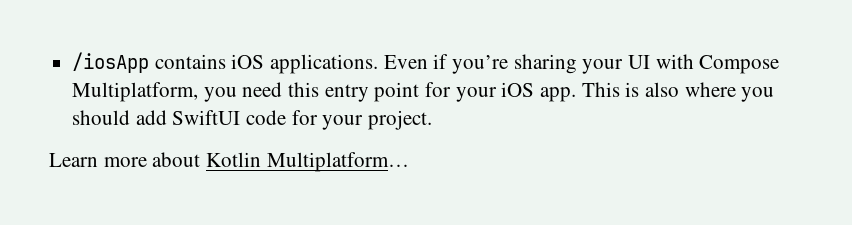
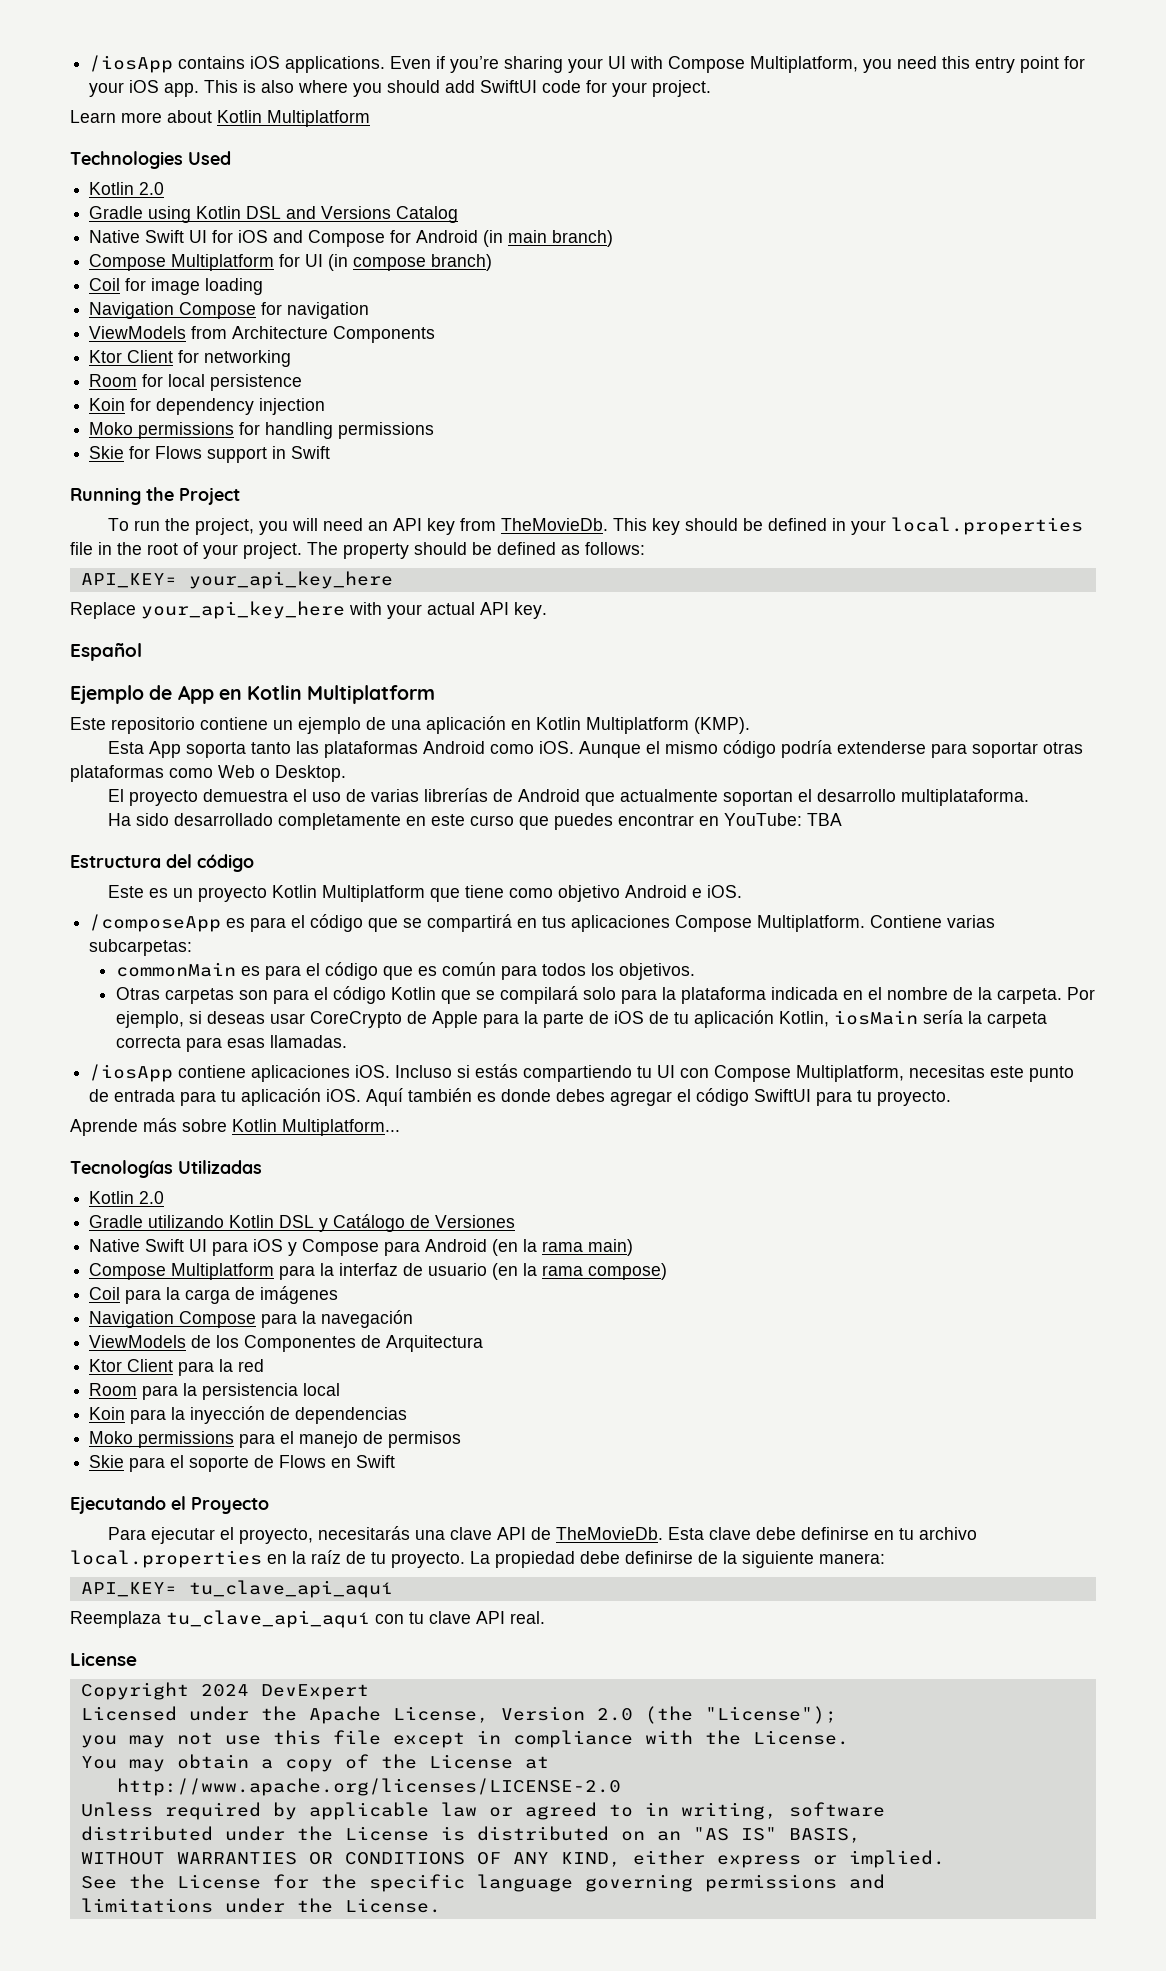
- Learn more about Kotlin Multiplatform…
+ Learn more about Kotlin Multiplatform
+ Technologies Used
+ Kotlin 2.0
+ Gradle using Kotlin DSL and Versions Catalog
+ Native Swift UI for iOS and Compose for Android (in main branch)
+ Compose Multiplatform for UI (in compose branch)
+ Coil for image loading
+ Navigation Compose for navigation
+ ViewModels from Architecture Components
+ Ktor Client for networking
+ Room for local persistence
+ Koin for dependency injection
+ Moko permissions for handling permissions
+ Skie for Flows support in Swift
+ Running the Project
+ To run the project, you will need an API key from TheMovieDb. This key should be defined in your local.properties file in the root of your project. The property should be defined as follows:
+ API_KEY= your_api_key_here
+ Replace your_api_key_here with your actual API key.
+ Español
+ Ejemplo de App en Kotlin Multiplatform
+ Este repositorio contiene un ejemplo de una aplicación en Kotlin Multiplatform (KMP).
+ Esta App soporta tanto las plataformas Android como iOS. Aunque el mismo código podría extenderse para soportar otras plataformas como Web o Desktop.
+ El proyecto demuestra el uso de varias librerías de Android que actualmente soportan el desarrollo multiplataforma.
+ Ha sido desarrollado completamente en este curso que puedes encontrar en YouTube: TBA
+ Estructura del código
+ Este es un proyecto Kotlin Multiplatform que tiene como objetivo Android e iOS.
+ /composeApp es para el código que se compartirá en tus aplicaciones Compose Multiplatform. Contiene varias subcarpetas:
+ commonMain es para el código que es común para todos los objetivos.
+ Otras carpetas son para el código Kotlin que se compilará solo para la plataforma indicada en el nombre de la carpeta. Por ejemplo, si deseas usar CoreCrypto de Apple para la parte de iOS de tu aplicación Kotlin, iosMain sería la carpeta correcta para esas llamadas.
+ /iosApp contiene aplicaciones iOS. Incluso si estás compartiendo tu UI con Compose Multiplatform, necesitas este punto de entrada para tu aplicación iOS. Aquí también es donde debes agregar el código SwiftUI para tu proyecto.
+ Aprende más sobre Kotlin Multiplatform...
+ Tecnologías Utilizadas
+ Kotlin 2.0
+ Gradle utilizando Kotlin DSL y Catálogo de Versiones
+ Native Swift UI para iOS y Compose para Android (en la rama main)
+ Compose Multiplatform para la interfaz de usuario (en la rama compose)
+ Coil para la carga de imágenes
+ Navigation Compose para la navegación
+ ViewModels de los Componentes de Arquitectura
+ Ktor Client para la red
+ Room para la persistencia local
+ Koin para la inyección de dependencias
+ Moko permissions para el manejo de permisos
+ Skie para el soporte de Flows en Swift
+ Ejecutando el Proyecto
+ Para ejecutar el proyecto, necesitarás una clave API de TheMovieDb. Esta clave debe definirse en tu archivo local.properties en la raíz de tu proyecto. La propiedad debe definirse de la siguiente manera:
+ API_KEY= tu_clave_api_aquí
+ Reemplaza tu_clave_api_aquí con tu clave API real.
+ License
+ Copyright 2024 DevExpert
+ Licensed under the Apache License, Version 2.0 (the "License");
+ you may not use this file except in compliance with the License.
+ You may obtain a copy of the License at
+ http://www.apache.org/licenses/LICENSE-2.0
+ Unless required by applicable law or agreed to in writing, software
+ distributed under the License is distributed on an "AS IS" BASIS,
+ WITHOUT WARRANTIES OR CONDITIONS OF ANY KIND, either express or implied.
+ See the License for the specific language governing permissions and
+ limitations under the License.

